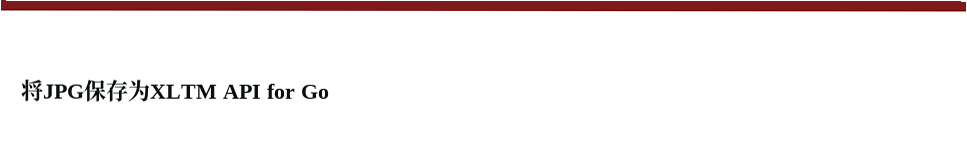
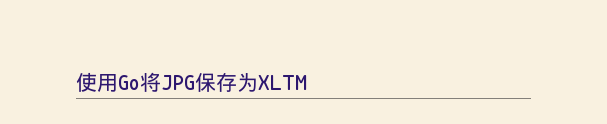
- 将JPG保存为XLTM API for Go
+ 使用Go将JPG保存为XLTM

